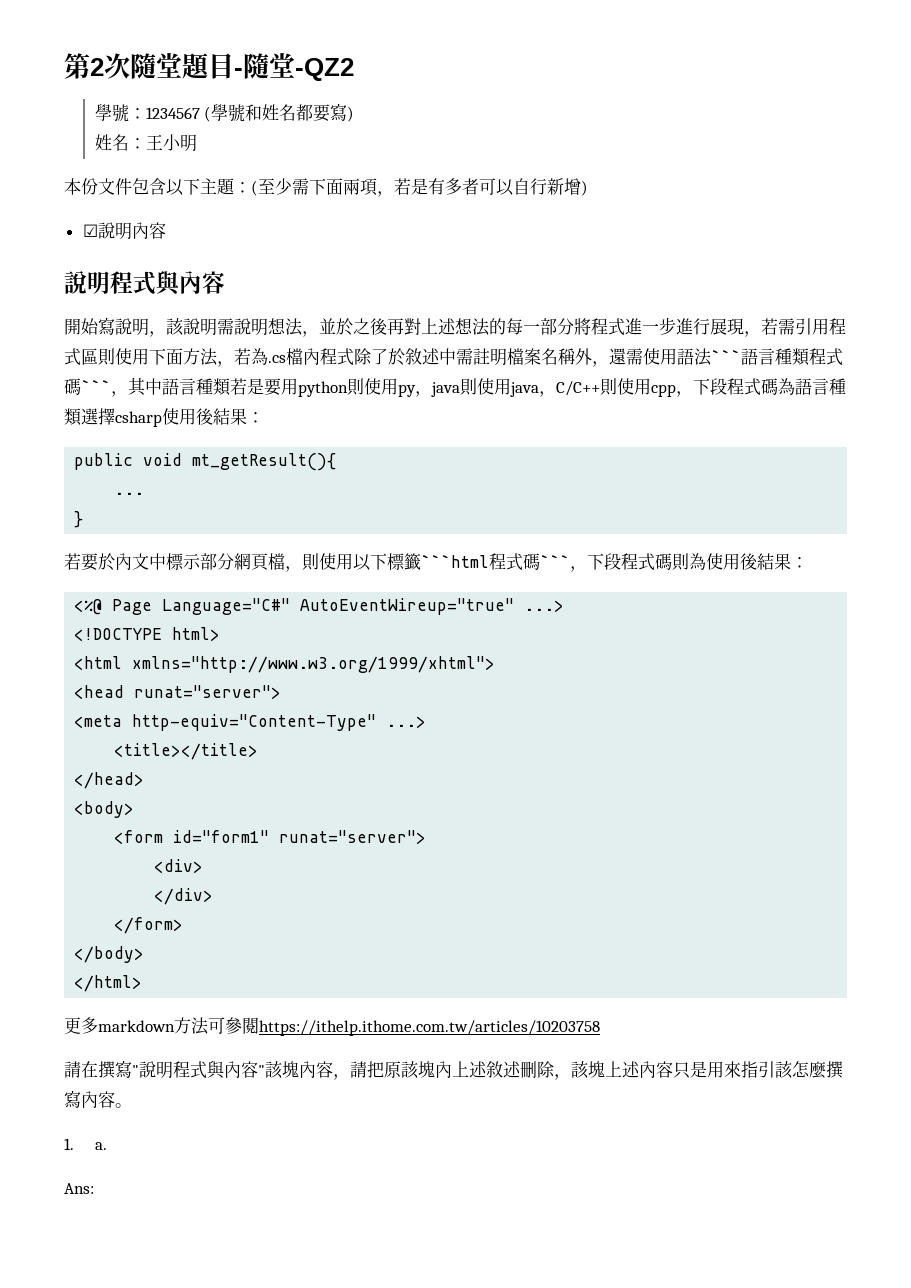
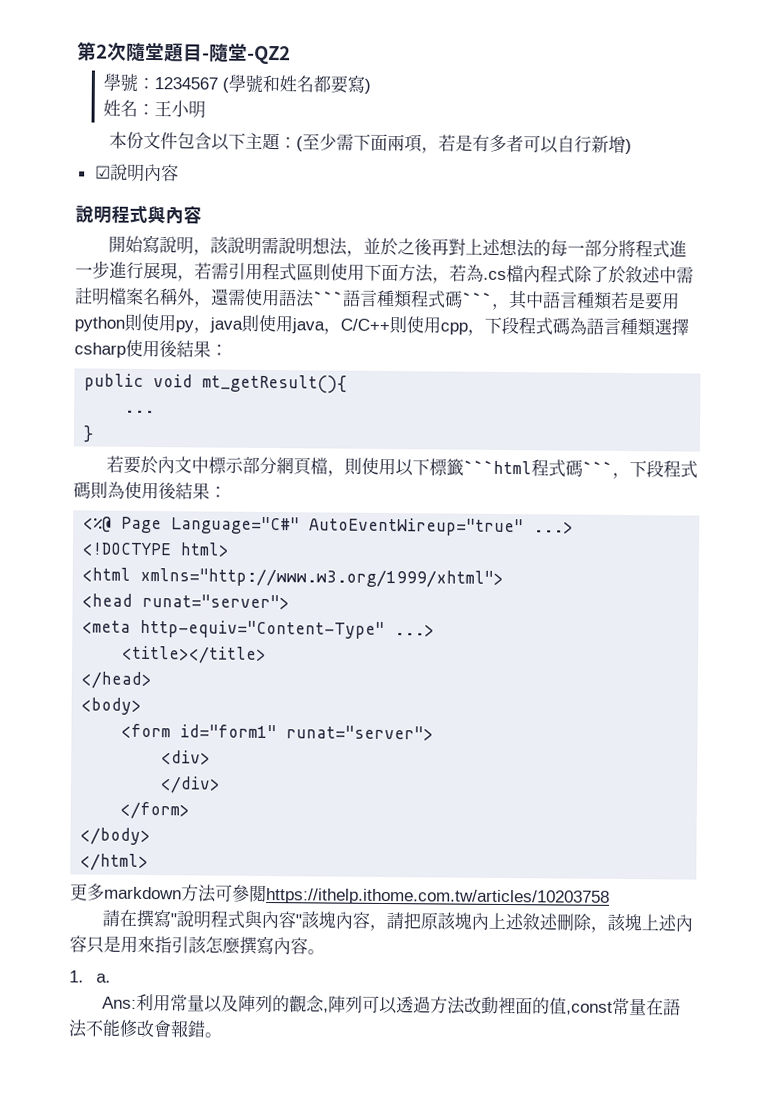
- Ans:
+ Ans:利用常量以及陣列的觀念,陣列可以透過方法改動裡面的值,const常量在語法不能修改會報錯。

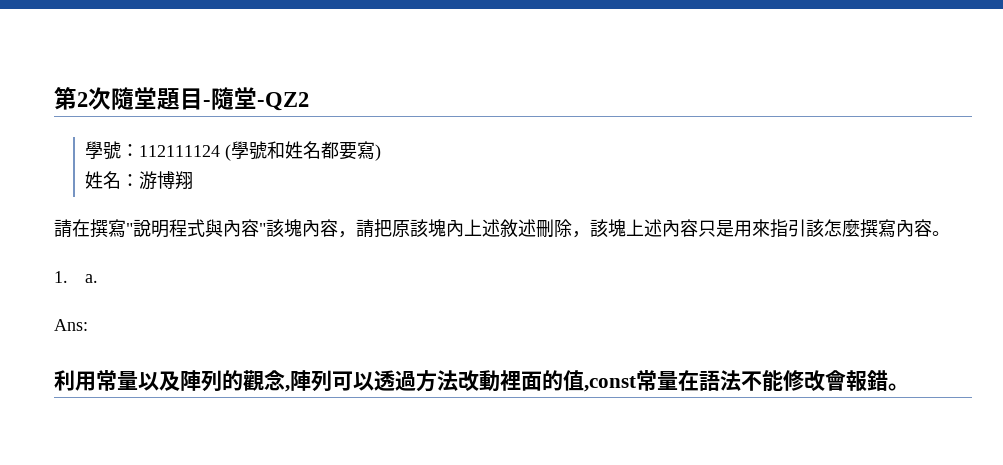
- 學號：1234567 (學號和姓名都要寫)
+ 學號：112111124 (學號和姓名都要寫)
- 姓名：王小明
- 本份文件包含以下主題：(至少需下面兩項，若是有多者可以自行新增)
- ☑說明內容
- 說明程式與內容
- 開始寫說明，該說明需說明想法，並於之後再對上述想法的每一部分將程式進一步進行展現，若需引用程式區則使用下面方法，若為.cs檔內程式除了於敘述中需註明檔案名稱外，還需使用語法```語言種類程式碼```，其中語言種類若是要用python則使用py，java則使用java，C/C++則使用cpp，下段程式碼為語言種類選擇csharp使用後結果：
- public void mt_getResult(){
- ...
- }
- 若要於內文中標示部分網頁檔，則使用以下標籤```html程式碼```，下段程式碼則為使用後結果：
- <%@ Page Language="C#" AutoEventWireup="true" ...>
- <!DOCTYPE html>
- <html xmlns="http://www.w3.org/1999/xhtml">
- <head runat="server">
- <meta http-equiv="Content-Type" ...>
- <title></title>
- </head>
- <body>
- <form id="form1" runat="server">
- <div>
- </div>
- </form>
- </body>
- </html>
- 更多markdown方法可參閱https://ithelp.ithome.com.tw/articles/10203758
+ 姓名：游博翔
- Ans:利用常量以及陣列的觀念,陣列可以透過方法改動裡面的值,const常量在語法不能修改會報錯。
+ Ans:
+ 利用常量以及陣列的觀念,陣列可以透過方法改動裡面的值,const常量在語法不能修改會報錯。

